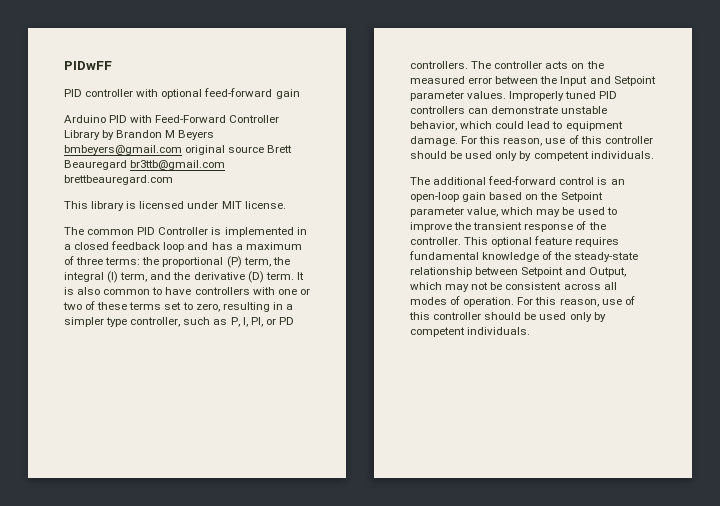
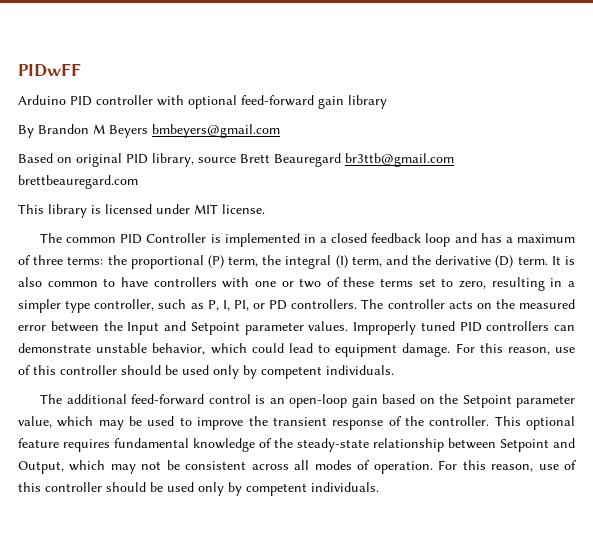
- PID controller with optional feed-forward gain
- Arduino PID with Feed-Forward Controller Library by Brandon M Beyers bmbeyers@gmail.com original source Brett Beauregard br3ttb@gmail.com brettbeauregard.com
+ Arduino PID controller with optional feed-forward gain library
+ By Brandon M Beyers bmbeyers@gmail.com
+ Based on original PID library, source Brett Beauregard br3ttb@gmail.com brettbeauregard.com

